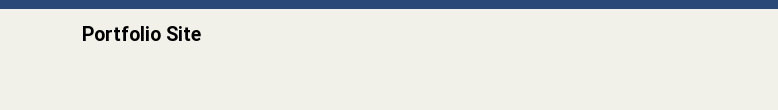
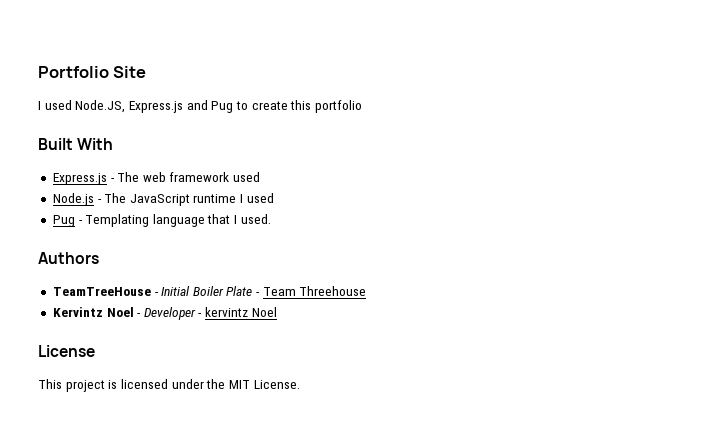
+ I used Node.JS, Express.js and Pug to create this portfolio
+ Built With
+ Express.js - The web framework used
+ Node.js - The JavaScript runtime I used
+ Pug - Templating language that I used.
+ Authors
+ TeamTreeHouse - Initial Boiler Plate - Team Threehouse
+ Kervintz Noel - Developer - kervintz Noel
+ License
+ This project is licensed under the MIT License.

